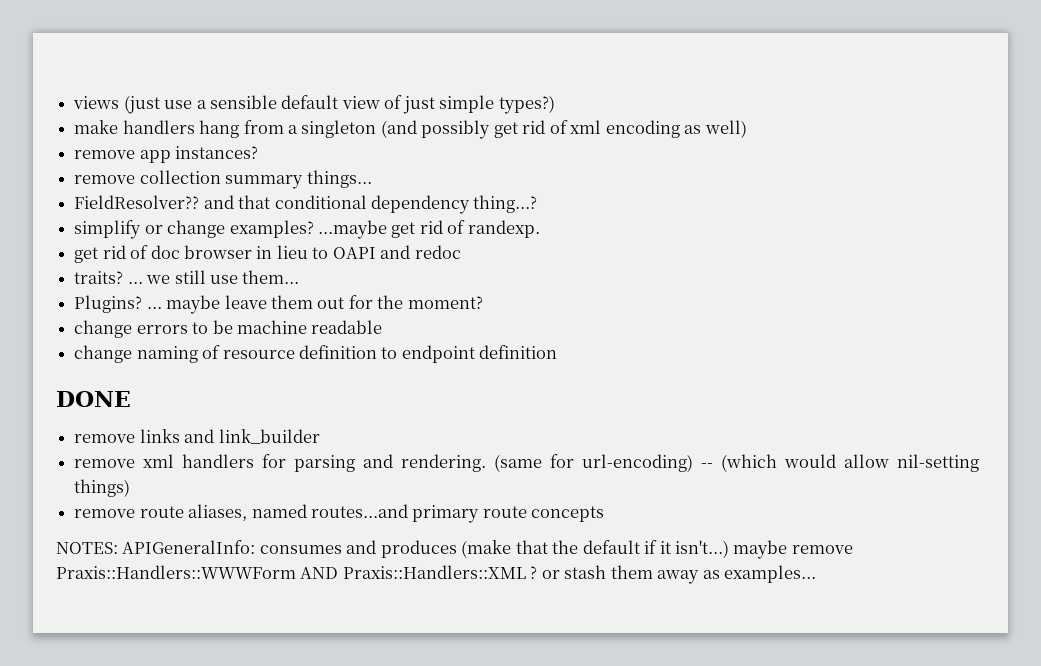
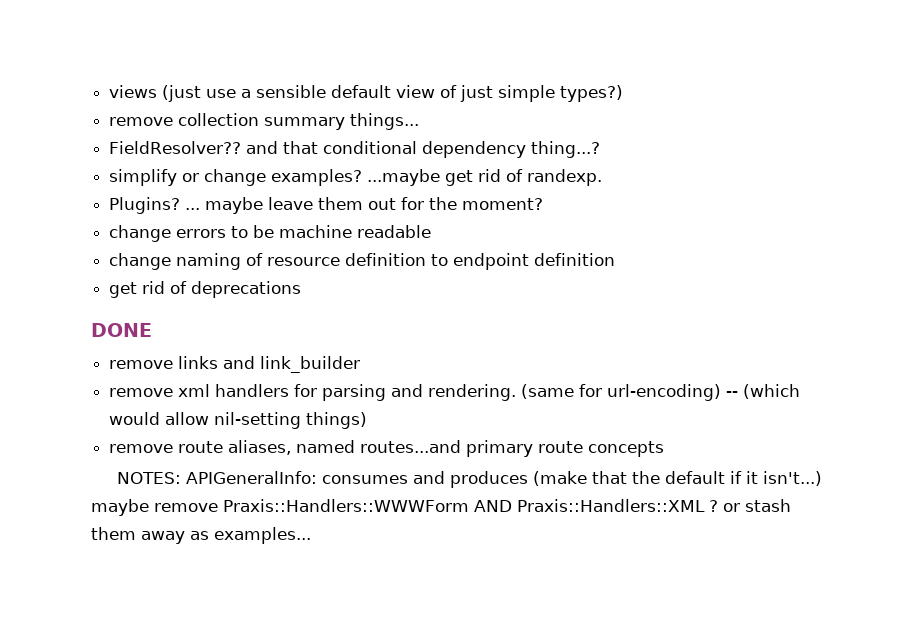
- make handlers hang from a singleton (and possibly get rid of xml encoding as well)
- remove app instances?
- get rid of doc browser in lieu to OAPI and redoc
- traits? ... we still use them...
+ get rid of deprecations

